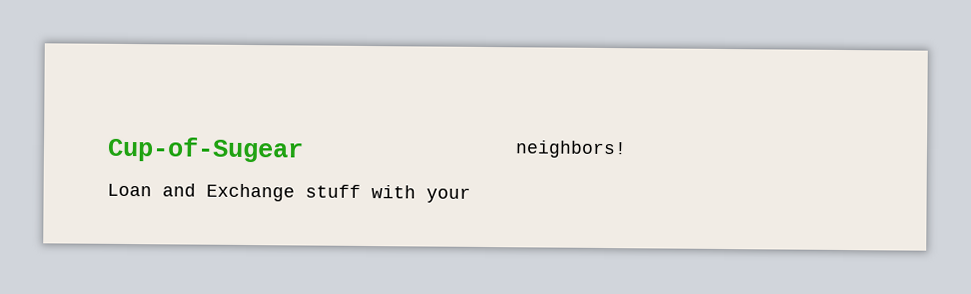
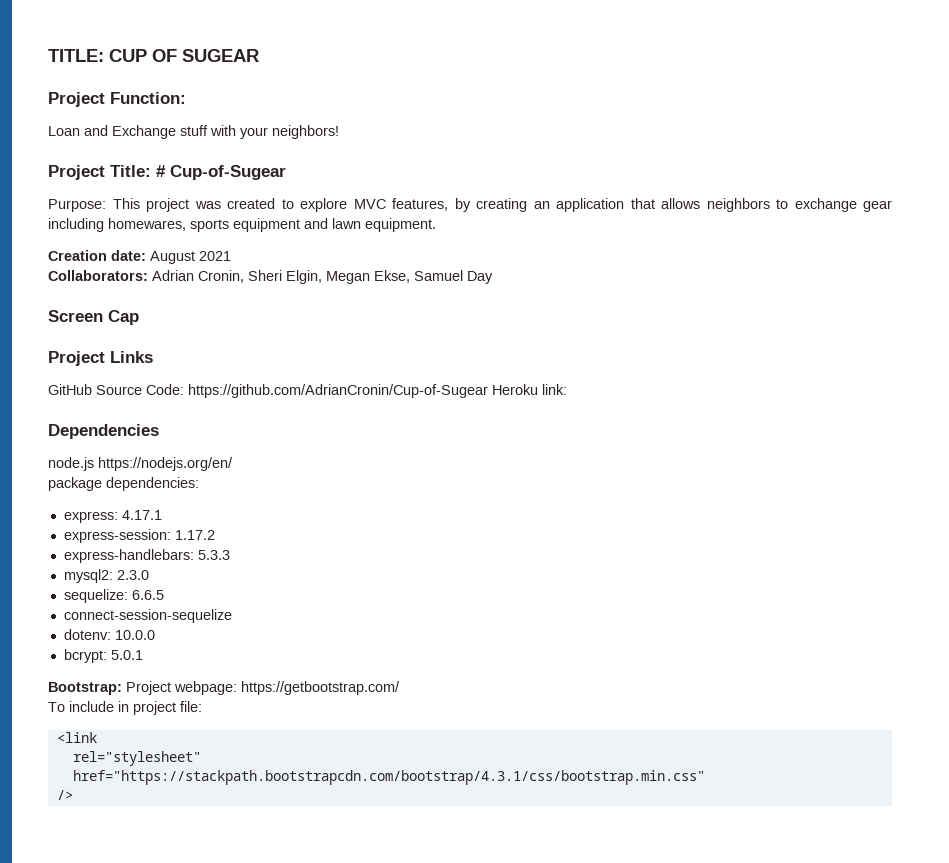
- Cup-of-Sugear
+ TITLE: CUP OF SUGEAR
+ Project Function:
+ Project Title: # Cup-of-Sugear
+ Purpose: This project was created to explore MVC features, by creating an application that allows neighbors to exchange gear including homewares, sports equipment and lawn equipment.
+ Creation date: August 2021
+ Collaborators: Adrian Cronin, Sheri Elgin, Megan Ekse, Samuel Day
+ Screen Cap
+ Project Links
+ GitHub Source Code: https://github.com/AdrianCronin/Cup-of-Sugear Heroku link:
+ Dependencies
+ node.js https://nodejs.org/en/
+ package dependencies:
+ express: 4.17.1
+ express-session: 1.17.2
+ express-handlebars: 5.3.3
+ mysql2: 2.3.0
+ sequelize: 6.6.5
+ connect-session-sequelize
+ dotenv: 10.0.0
+ bcrypt: 5.0.1
+ Bootstrap: Project webpage: https://getbootstrap.com/
+ To include in project file:
+ <link
+ rel="stylesheet"
+ href="https://stackpath.bootstrapcdn.com/bootstrap/4.3.1/css/bootstrap.min.css"
+ />

